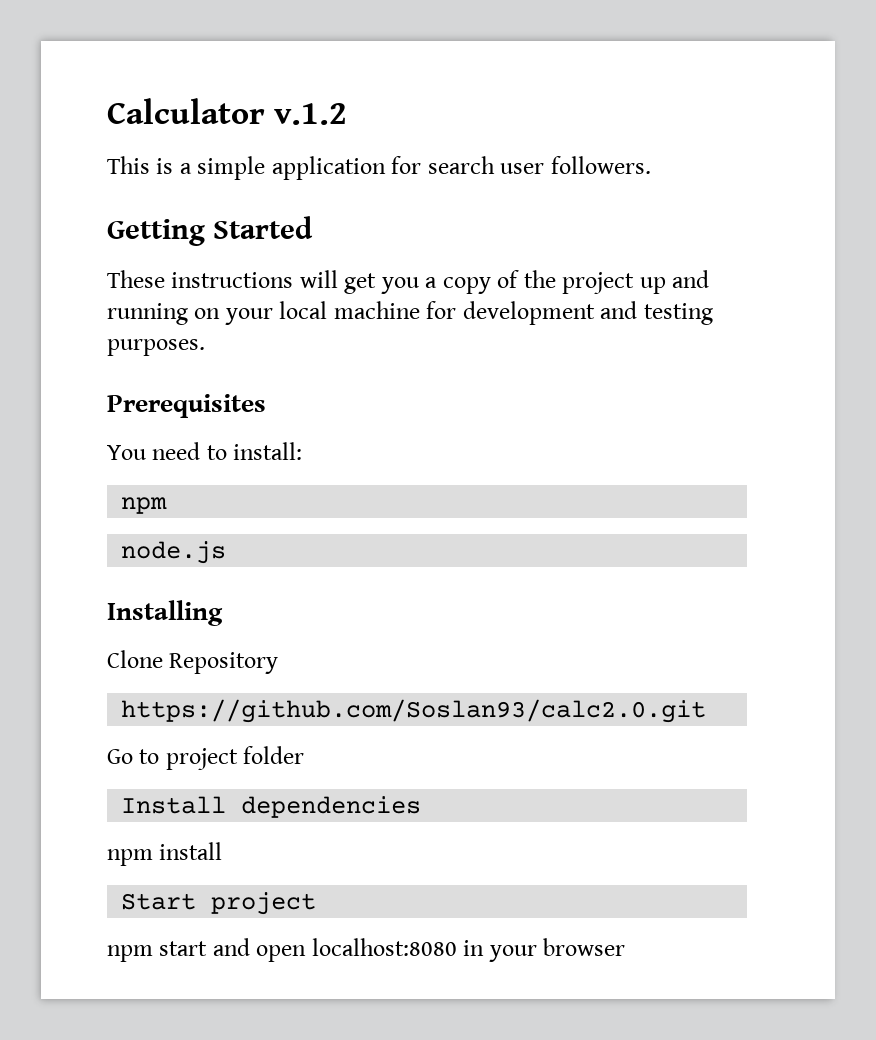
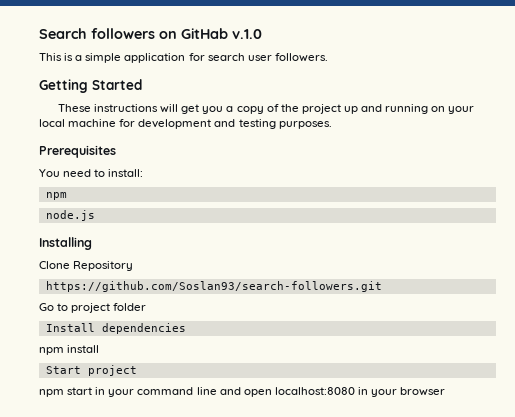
- Calculator v.1.2
+ Search followers on GitHab v.1.0
- https://github.com/Soslan93/calc2.0.git
+ https://github.com/Soslan93/search-followers.git
- npm start and open localhost:8080 in your browser
+ npm start in your command line and open localhost:8080 in your browser

